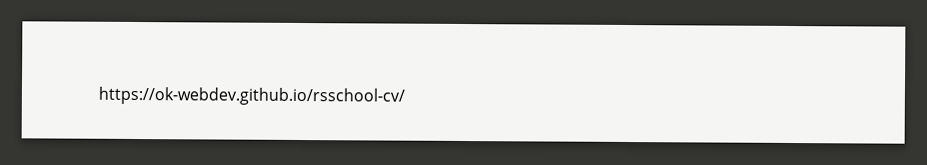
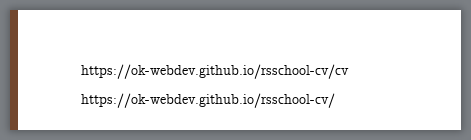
+ https://ok-webdev.github.io/rsschool-cv/cv

